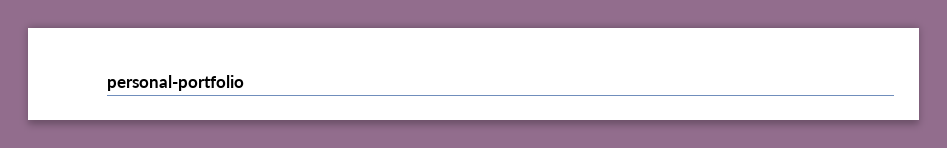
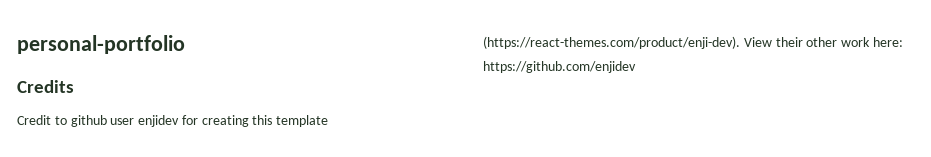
+ Credits
+ Credit to github user enjidev for creating this template (https://react-themes.com/product/enji-dev). View their other work here: https://github.com/enjidev

